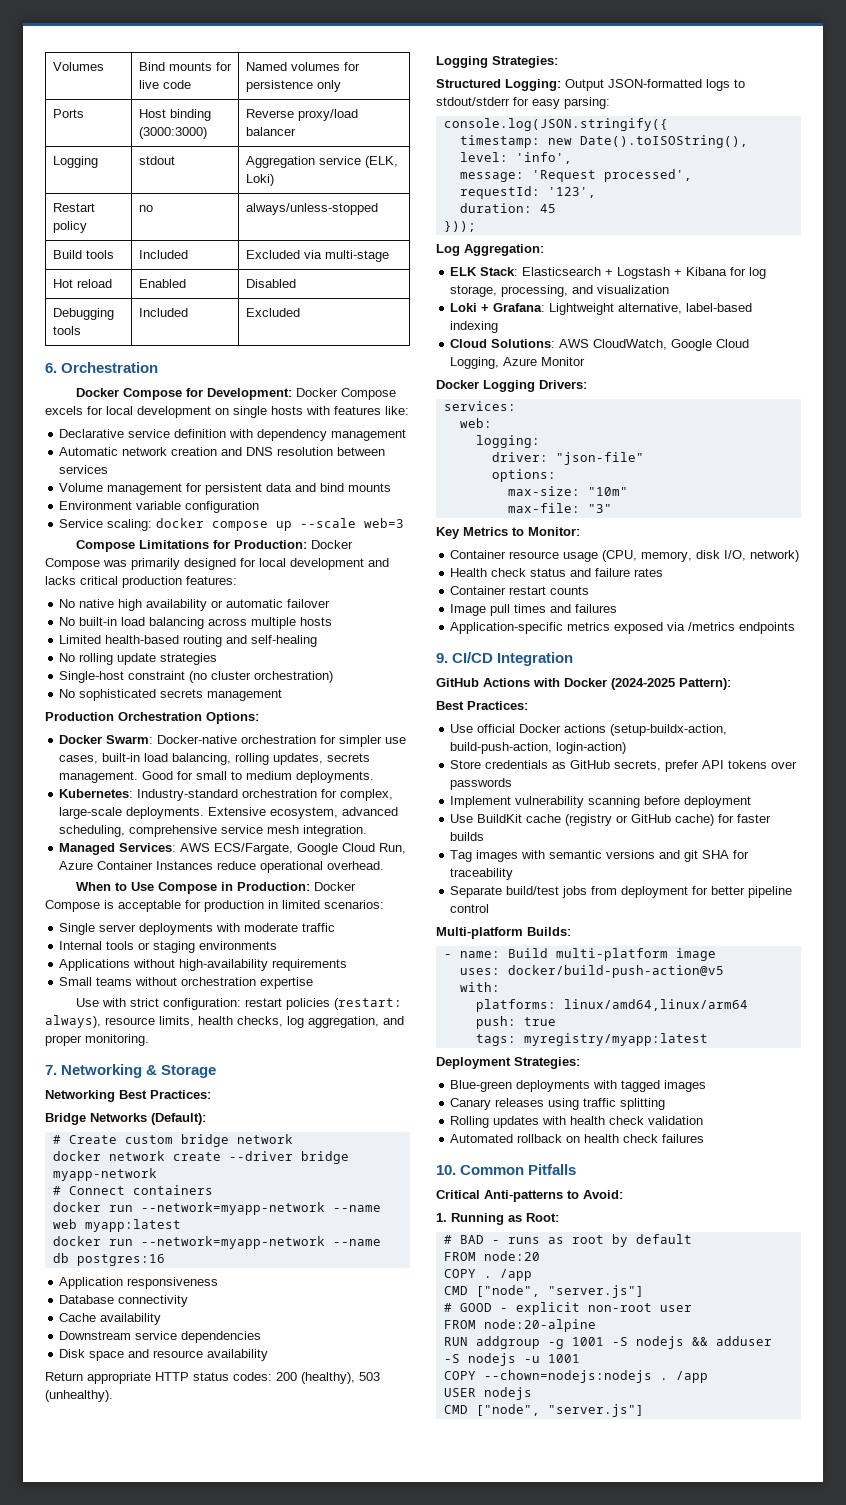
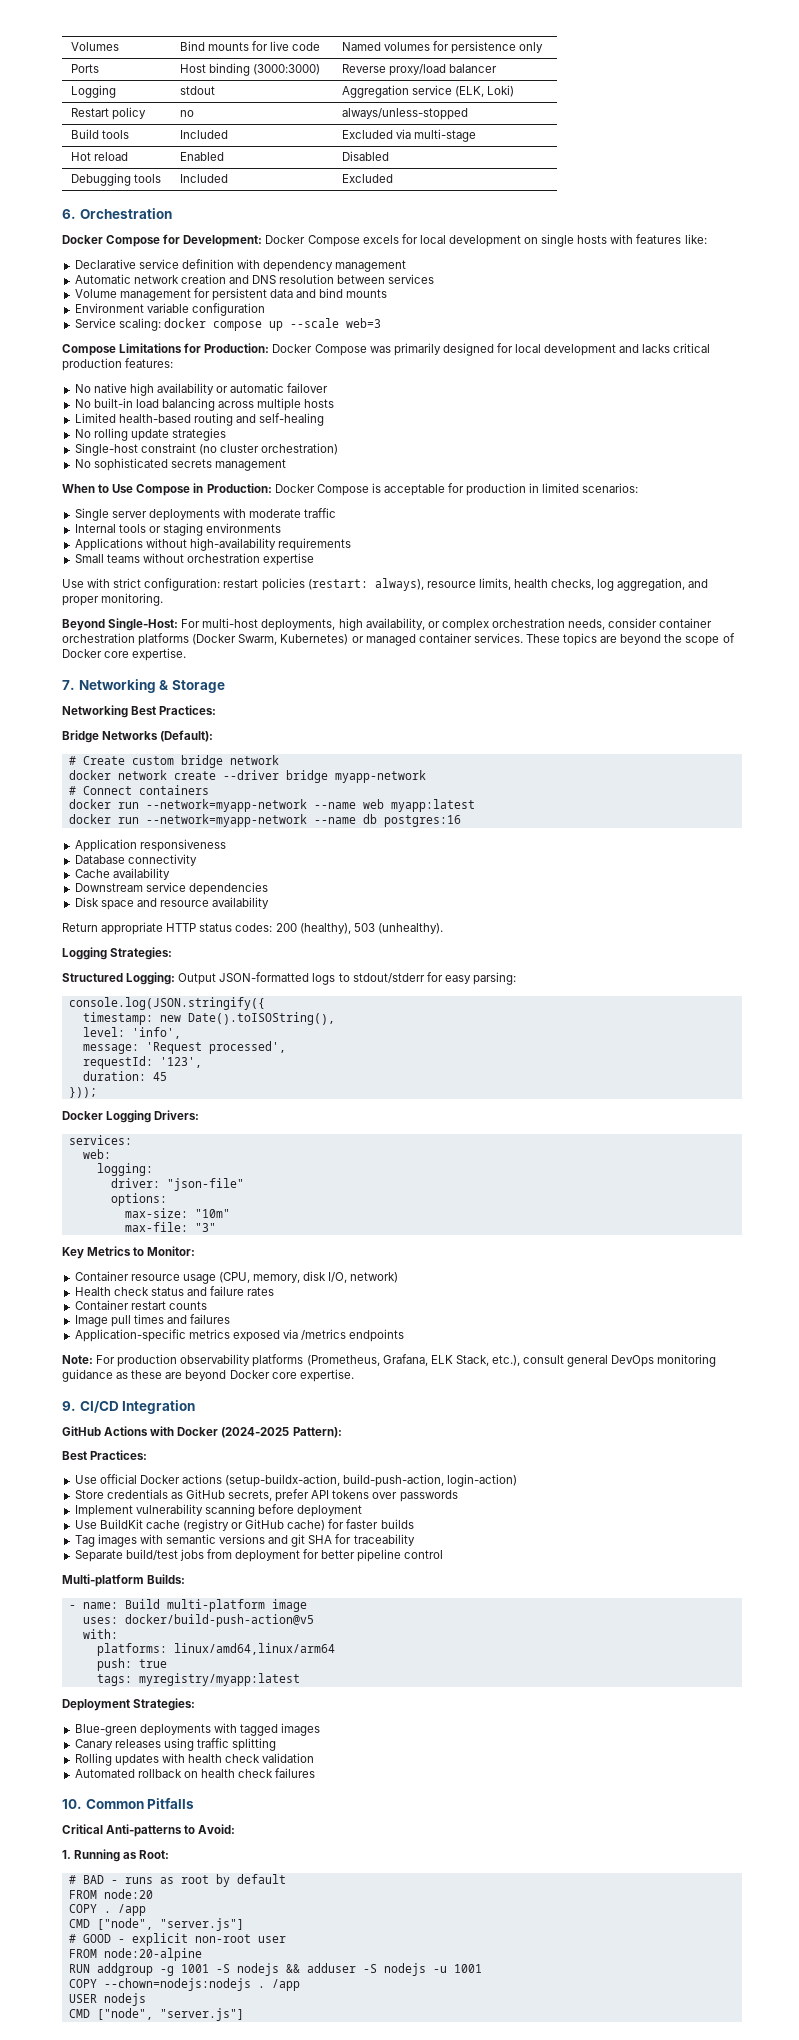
- Production Orchestration Options:
- Docker Swarm: Docker-native orchestration for simpler use cases, built-in load balancing, rolling updates, secrets management. Good for small to medium deployments.
- Kubernetes: Industry-standard orchestration for complex, large-scale deployments. Extensive ecosystem, advanced scheduling, comprehensive service mesh integration.
- Managed Services: AWS ECS/Fargate, Google Cloud Run, Azure Container Instances reduce operational overhead.
+ Beyond Single-Host: For multi-host deployments, high availability, or complex orchestration needs, consider container orchestration platforms (Docker Swarm, Kubernetes) or managed container services. These topics are beyond the scope of Docker core expertise.
- Log Aggregation:
- ELK Stack: Elasticsearch + Logstash + Kibana for log storage, processing, and visualization
- Loki + Grafana: Lightweight alternative, label-based indexing
- Cloud Solutions: AWS CloudWatch, Google Cloud Logging, Azure Monitor
+ Note: For production observability platforms (Prometheus, Grafana, ELK Stack, etc.), consult general DevOps monitoring guidance as these are beyond Docker core expertise.

